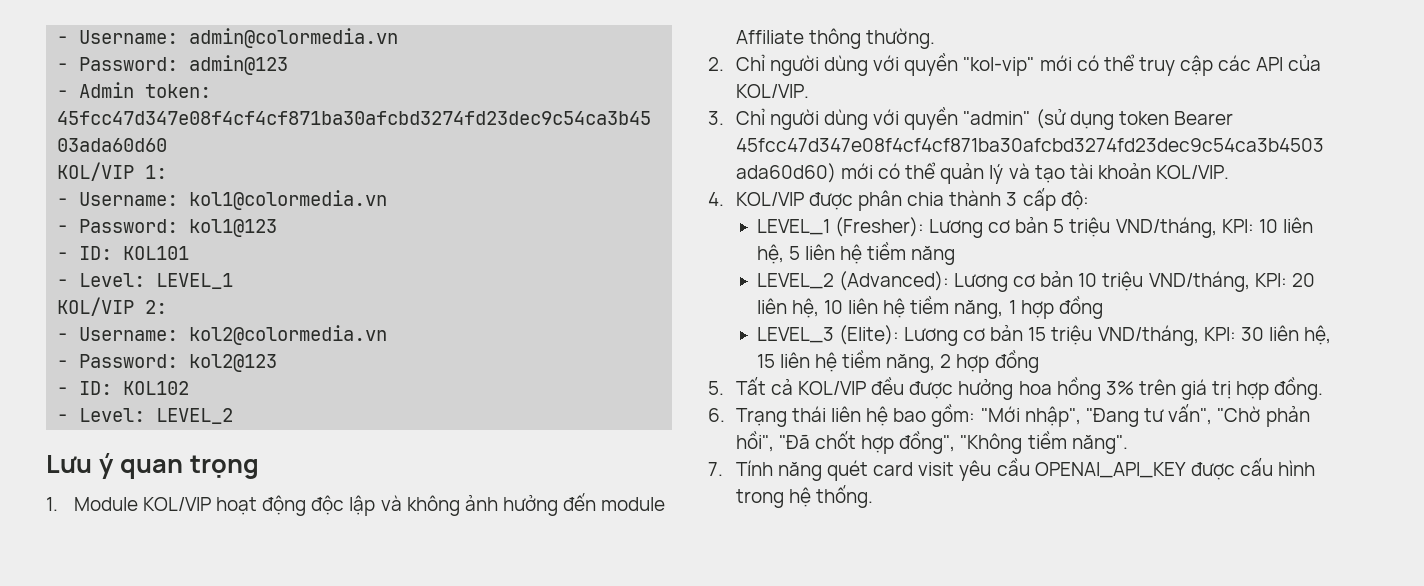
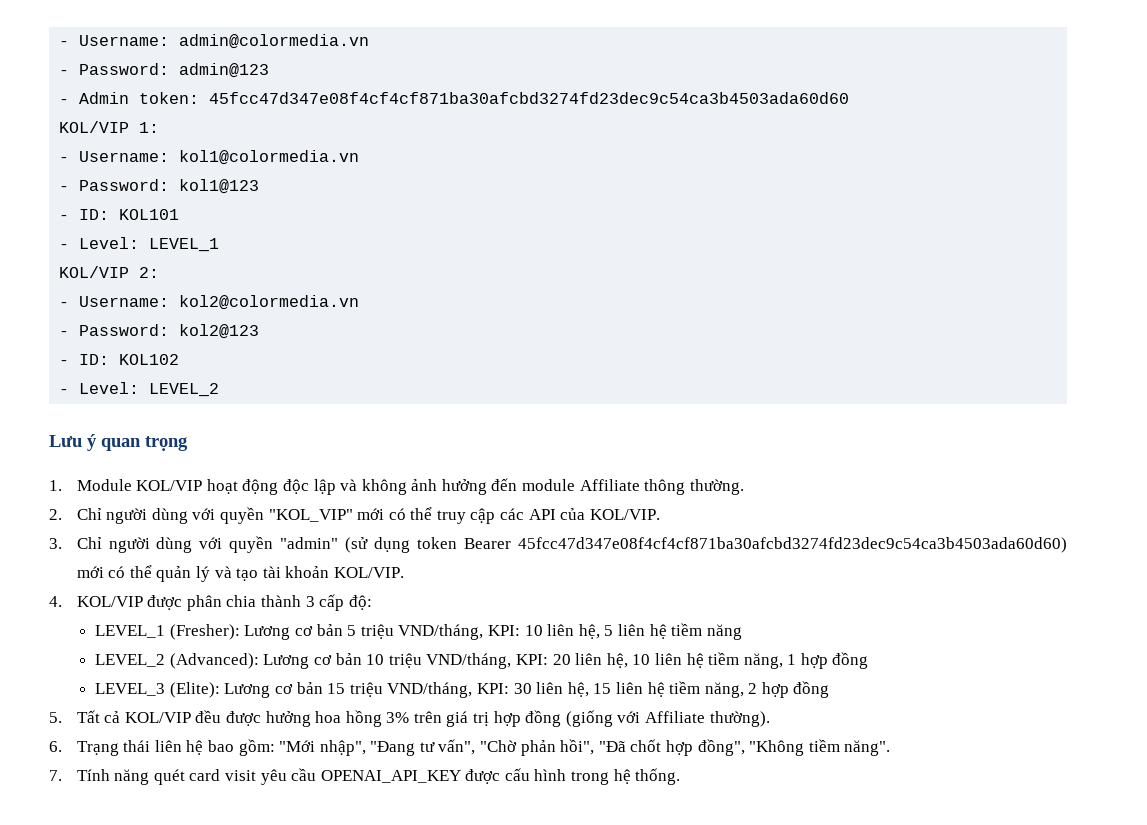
- 2. Chỉ người dùng với quyền "kol-vip" mới có thể truy cập các API của KOL/VIP.
+ 2. Chỉ người dùng với quyền "KOL_VIP" mới có thể truy cập các API của KOL/VIP.
- 5. Tất cả KOL/VIP đều được hưởng hoa hồng 3% trên giá trị hợp đồng.
+ 5. Tất cả KOL/VIP đều được hưởng hoa hồng 3% trên giá trị hợp đồng (giống với Affiliate thường).

